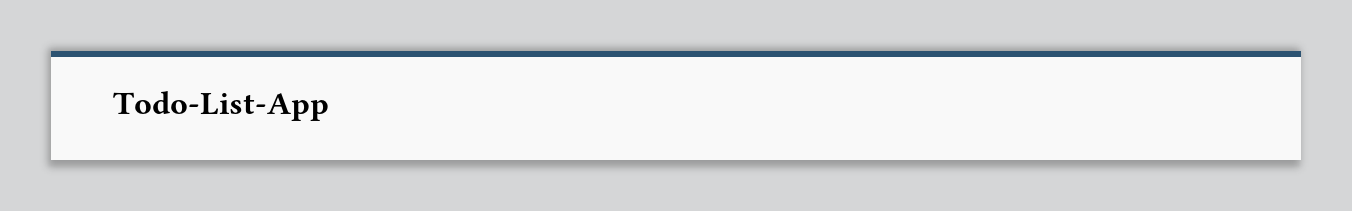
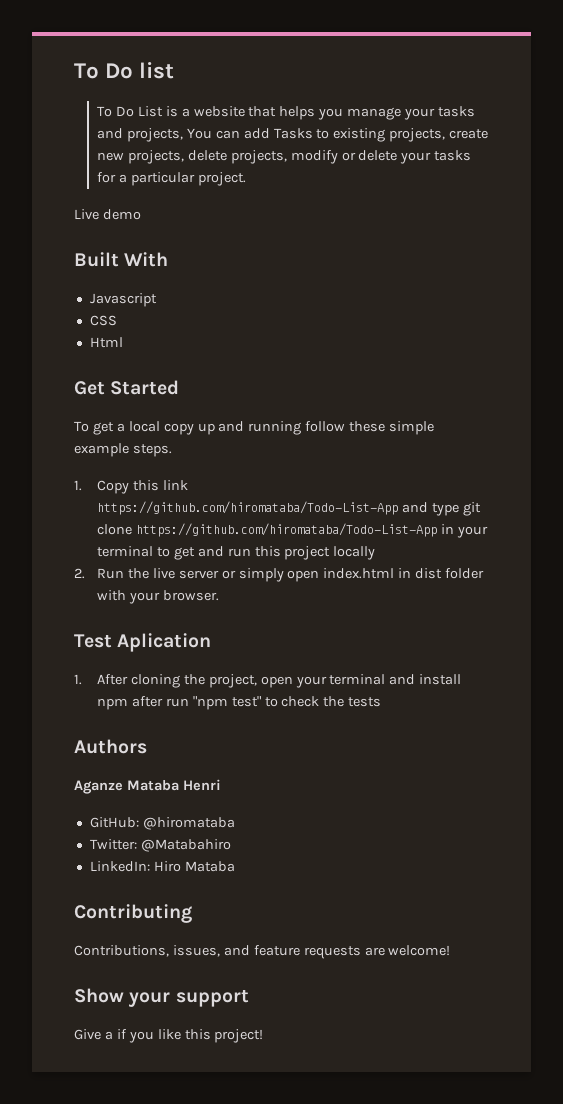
- Todo-List-App
+ To Do list
+ To Do List is a website that helps you manage your tasks and projects, You can add Tasks to existing projects, create new projects, delete projects, modify or delete your tasks for a particular project.
+ Live demo
+ Built With
+ Javascript
+ CSS
+ Html
+ Get Started
+ To get a local copy up and running follow these simple example steps.
+ 1. Copy this link https://github.com/hiromataba/Todo-List-App and type git clone https://github.com/hiromataba/Todo-List-App in your terminal to get and run this project locally
+ 2. Run the live server or simply open index.html in dist folder with your browser.
+ Test Aplication
+ 1. After cloning the project, open your terminal and install npm after run "npm test" to check the tests
+ Authors
+ Aganze Mataba Henri
+ GitHub: @hiromataba
+ Twitter: @Matabahiro
+ LinkedIn: Hiro Mataba
+ Contributing
+ Contributions, issues, and feature requests are welcome!
+ Show your support
+ Give a if you like this project!

